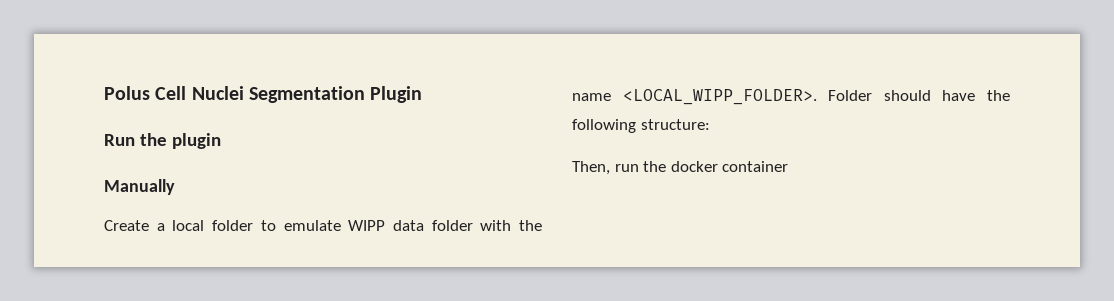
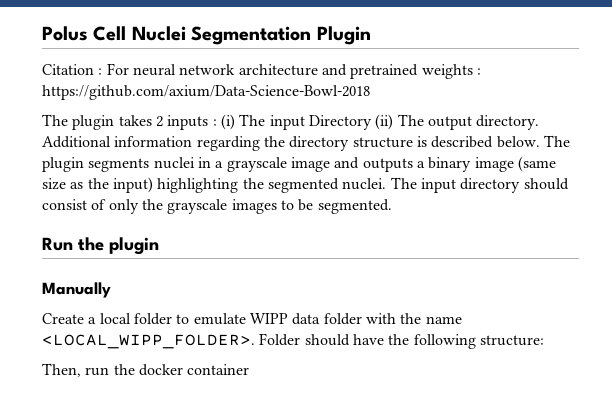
+ Citation : For neural network architecture and pretrained weights : https://github.com/axium/Data-Science-Bowl-2018
+ The plugin takes 2 inputs : (i) The input Directory (ii) The output directory. Additional information regarding the directory structure is described below. The plugin segments nuclei in a grayscale image and outputs a binary image (same size as the input) highlighting the segmented nuclei. The input directory should consist of only the grayscale images to be segmented.

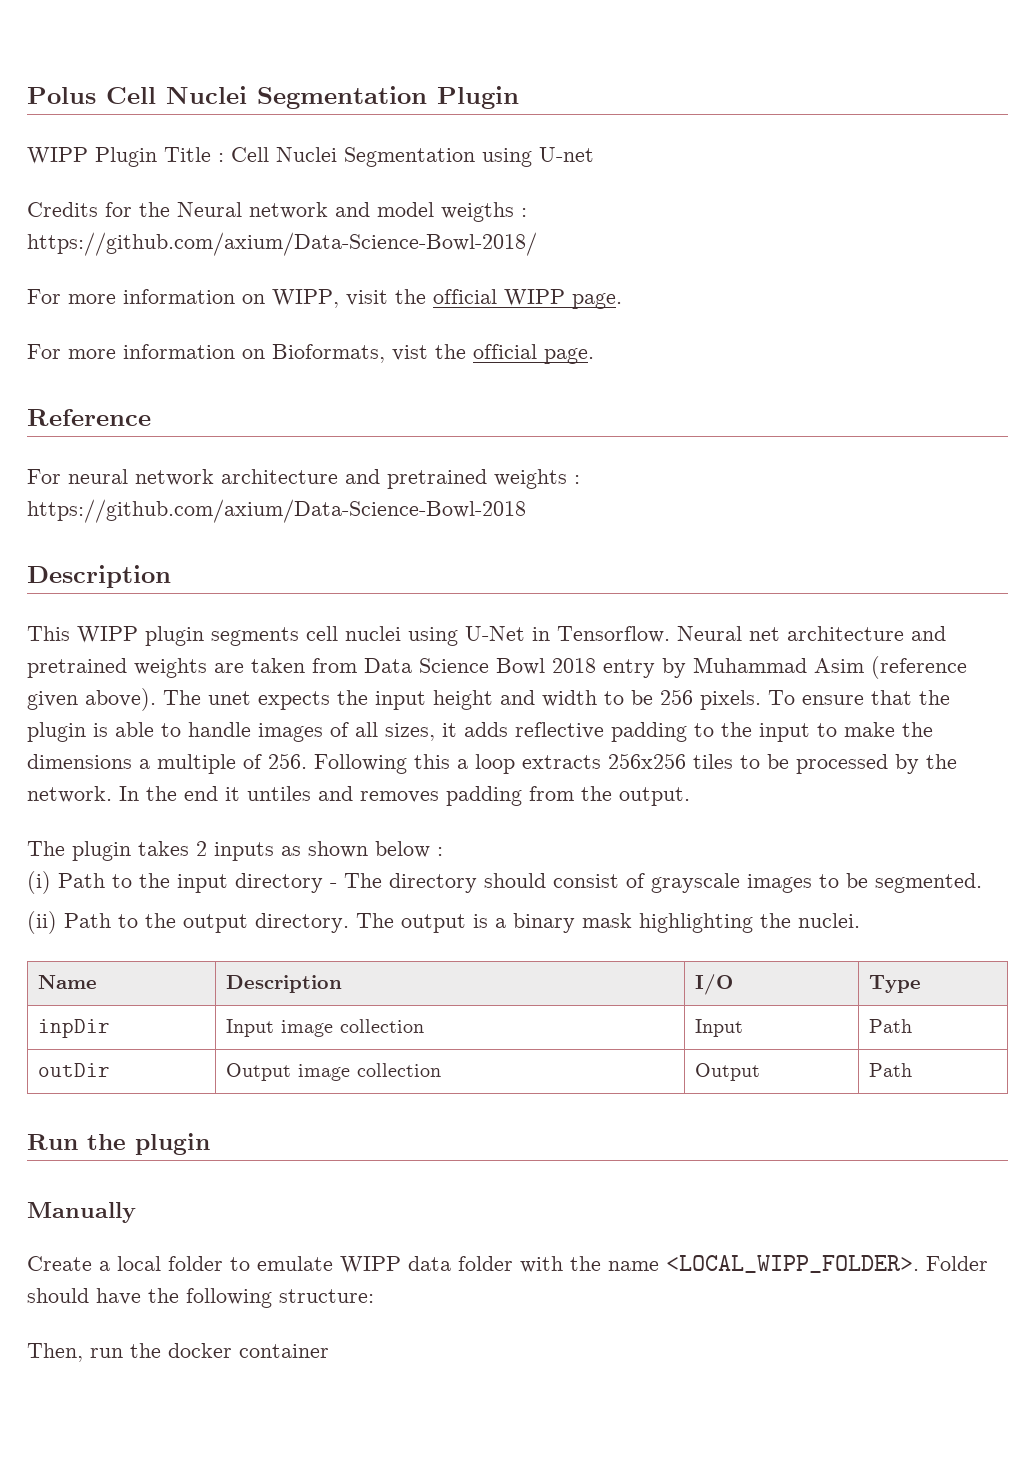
- Citation : For neural network architecture and pretrained weights : https://github.com/axium/Data-Science-Bowl-2018
+ WIPP Plugin Title : Cell Nuclei Segmentation using U-net
+ Credits for the Neural network and model weigths : https://github.com/axium/Data-Science-Bowl-2018/
+ For more information on WIPP, visit the official WIPP page.
+ For more information on Bioformats, vist the official page.
+ Reference
+ For neural network architecture and pretrained weights : https://github.com/axium/Data-Science-Bowl-2018
+ Description
+ This WIPP plugin segments cell nuclei using U-Net in Tensorflow. Neural net architecture and pretrained weights are taken from Data Science Bowl 2018 entry by Muhammad Asim (reference given above). The unet expects the input height and width to be 256 pixels. To ensure that the plugin is able to handle images of all sizes, it adds reflective padding to the input to make the dimensions a multiple of 256. Following this a loop extracts 256x256 tiles to be processed by the network. In the end it untiles and removes padding from the output.
- The plugin takes 2 inputs : (i) The input Directory (ii) The output directory. Additional information regarding the directory structure is described below. The plugin segments nuclei in a grayscale image and outputs a binary image (same size as the input) highlighting the segmented nuclei. The input directory should consist of only the grayscale images to be segmented.
+ The plugin takes 2 inputs as shown below :
+ (i) Path to the input directory - The directory should consist of grayscale images to be segmented.
+ (ii) Path to the output directory. The output is a binary mask highlighting the nuclei.
+ Name | Description | I/O | Type
+ inpDir | Input image collection | Input | Path
+ outDir | Output image collection | Output | Path

